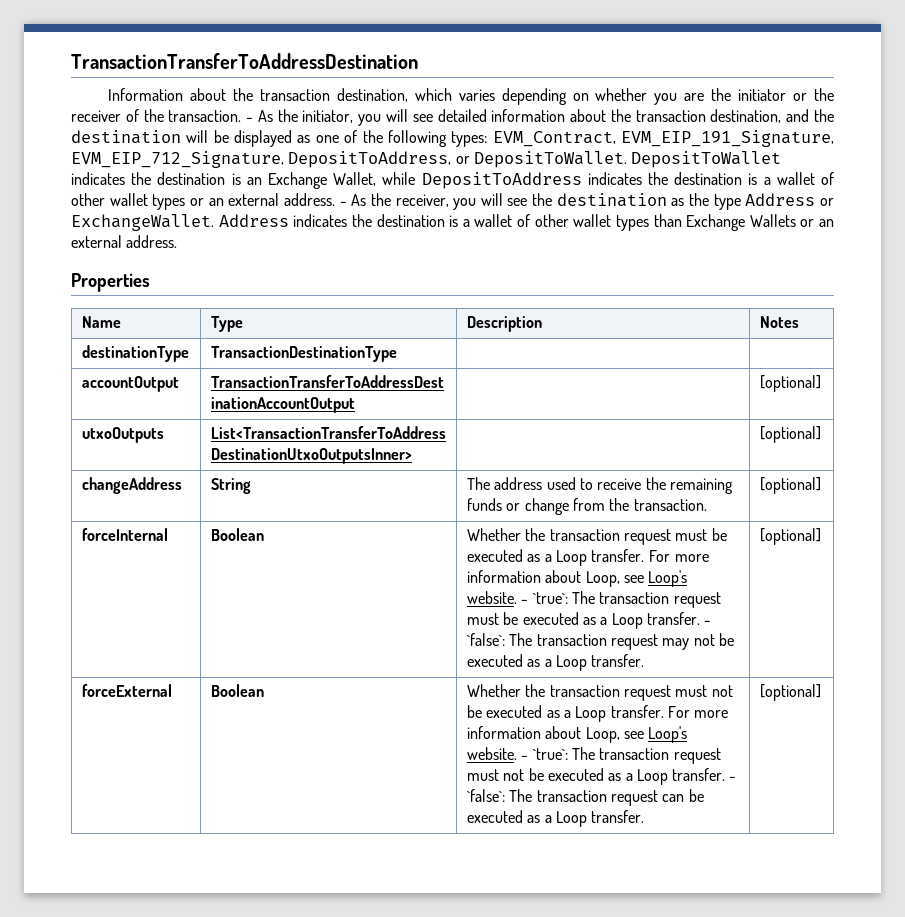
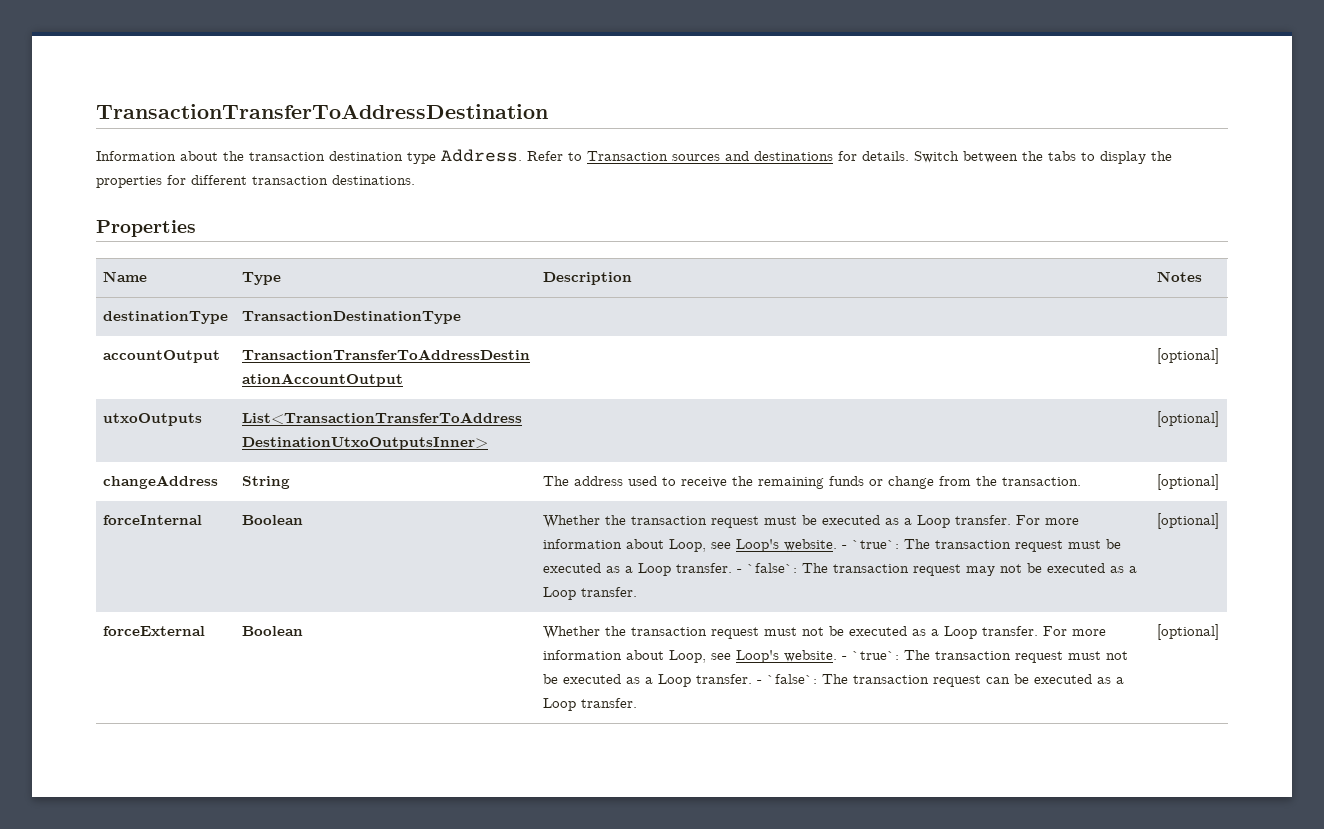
- Information about the transaction destination, which varies depending on whether you are the initiator or the receiver of the transaction. - As the initiator, you will see detailed information about the transaction destination, and the destination will be displayed as one of the following types: EVM_Contract, EVM_EIP_191_Signature, EVM_EIP_712_Signature, DepositToAddress, or DepositToWallet. DepositToWallet indicates the destination is an Exchange Wallet, while DepositToAddress indicates the destination is a wallet of other wallet types or an external address. - As the receiver, you will see the destination as the type Address or ExchangeWallet. Address indicates the destination is a wallet of other wallet types than Exchange Wallets or an external address.
+ Information about the transaction destination type Address. Refer to Transaction sources and destinations for details. Switch between the tabs to display the properties for different transaction destinations.

